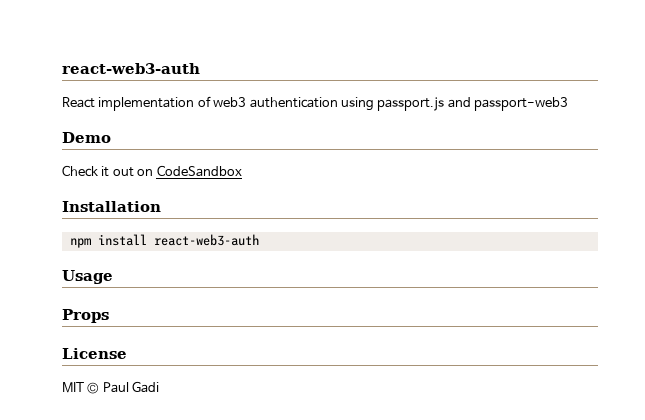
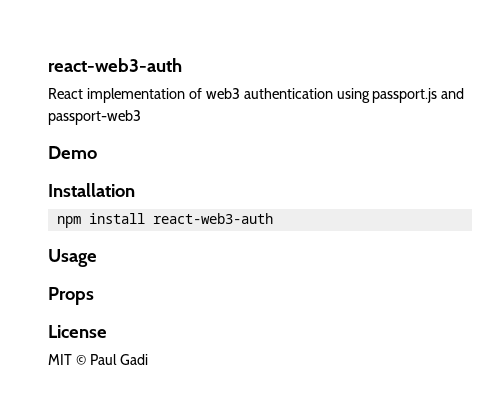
- Check it out on CodeSandbox

